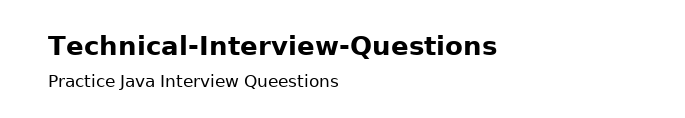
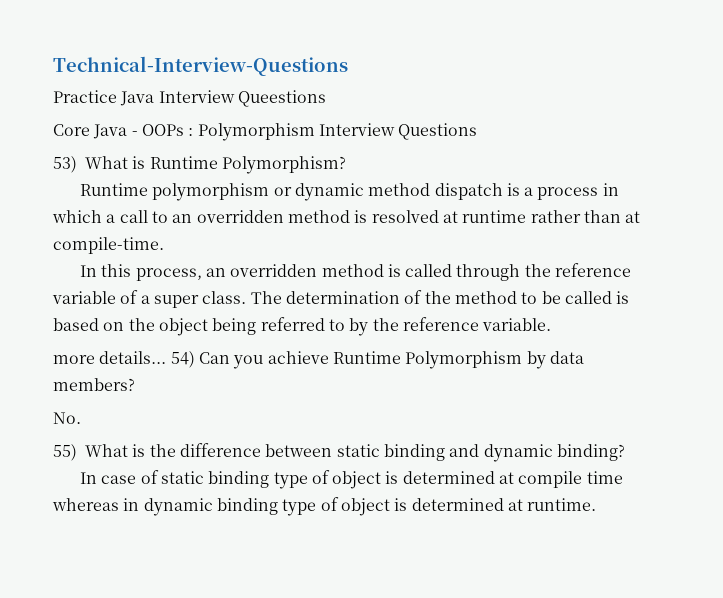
+ Core Java - OOPs : Polymorphism Interview Questions
+ 53) What is Runtime Polymorphism?
+ Runtime polymorphism or dynamic method dispatch is a process in which a call to an overridden method is resolved at runtime rather than at compile-time.
+ In this process, an overridden method is called through the reference variable of a super class. The determination of the method to be called is based on the object being referred to by the reference variable.
+ more details... 54) Can you achieve Runtime Polymorphism by data members?
+ No.
+ 55) What is the difference between static binding and dynamic binding?
+ In case of static binding type of object is determined at compile time whereas in dynamic binding type of object is determined at runtime.

